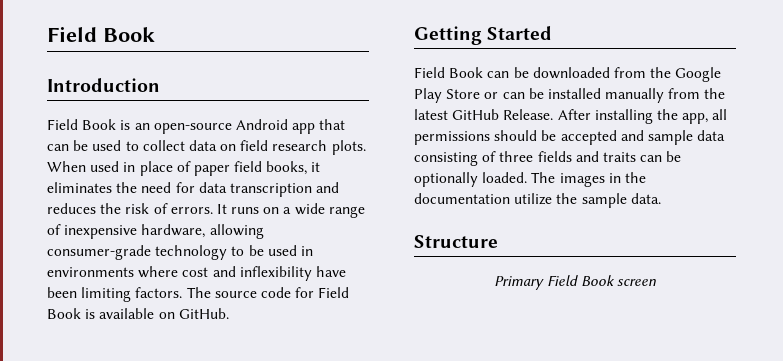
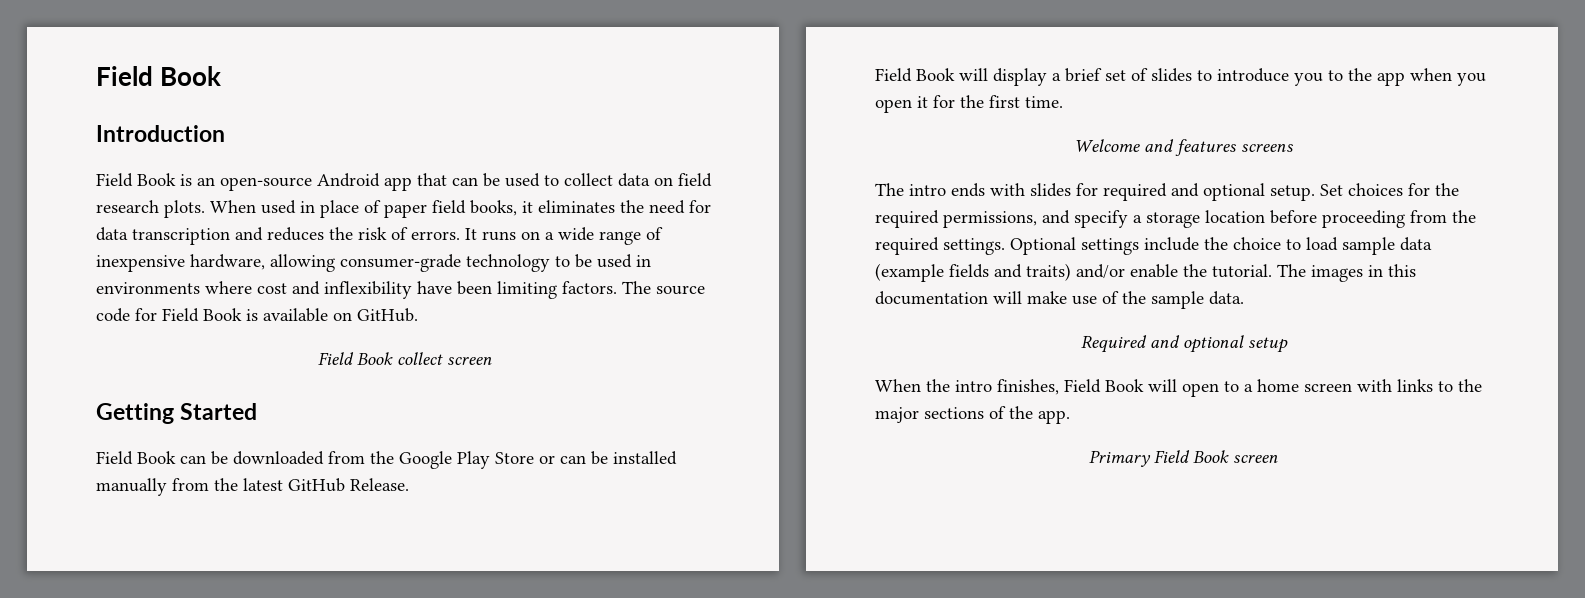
+ Field Book collect screen
- Field Book can be downloaded from the Google Play Store or can be installed manually from the latest GitHub Release. After installing the app, all permissions should be accepted and sample data consisting of three fields and traits can be optionally loaded. The images in the documentation utilize the sample data.
- Structure
+ Field Book can be downloaded from the Google Play Store or can be installed manually from the latest GitHub Release.
+ Field Book will display a brief set of slides to introduce you to the app when you open it for the first time.
+ Welcome and features screens
+ The intro ends with slides for required and optional setup. Set choices for the required permissions, and specify a storage location before proceeding from the required settings. Optional settings include the choice to load sample data (example fields and traits) and/or enable the tutorial. The images in this documentation will make use of the sample data.
+ Required and optional setup
+ When the intro finishes, Field Book will open to a home screen with links to the major sections of the app.

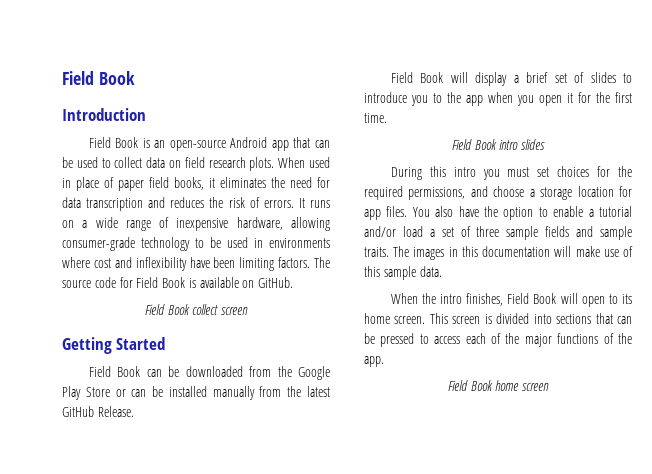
- Welcome and features screens
- The intro ends with slides for required and optional setup. Set choices for the required permissions, and specify a storage location before proceeding from the required settings. Optional settings include the choice to load sample data (example fields and traits) and/or enable the tutorial.
+ Field Book intro slides
+ During this intro you must set choices for the required permissions, and choose a storage location for app files. You also have the option to enable a tutorial and/or load a set of three sample fields and sample traits.
- The images in this documentation will make use of the sample data.
+ The images in this documentation will make use of this sample data.
- Required and optional setup
- When the intro finishes, Field Book will open to a home screen with links to the major sections of the app.
+ When the intro finishes, Field Book will open to its home screen. This screen is divided into sections that can be pressed to access each of the major functions of the app.
- Primary Field Book screen
+ Field Book home screen

